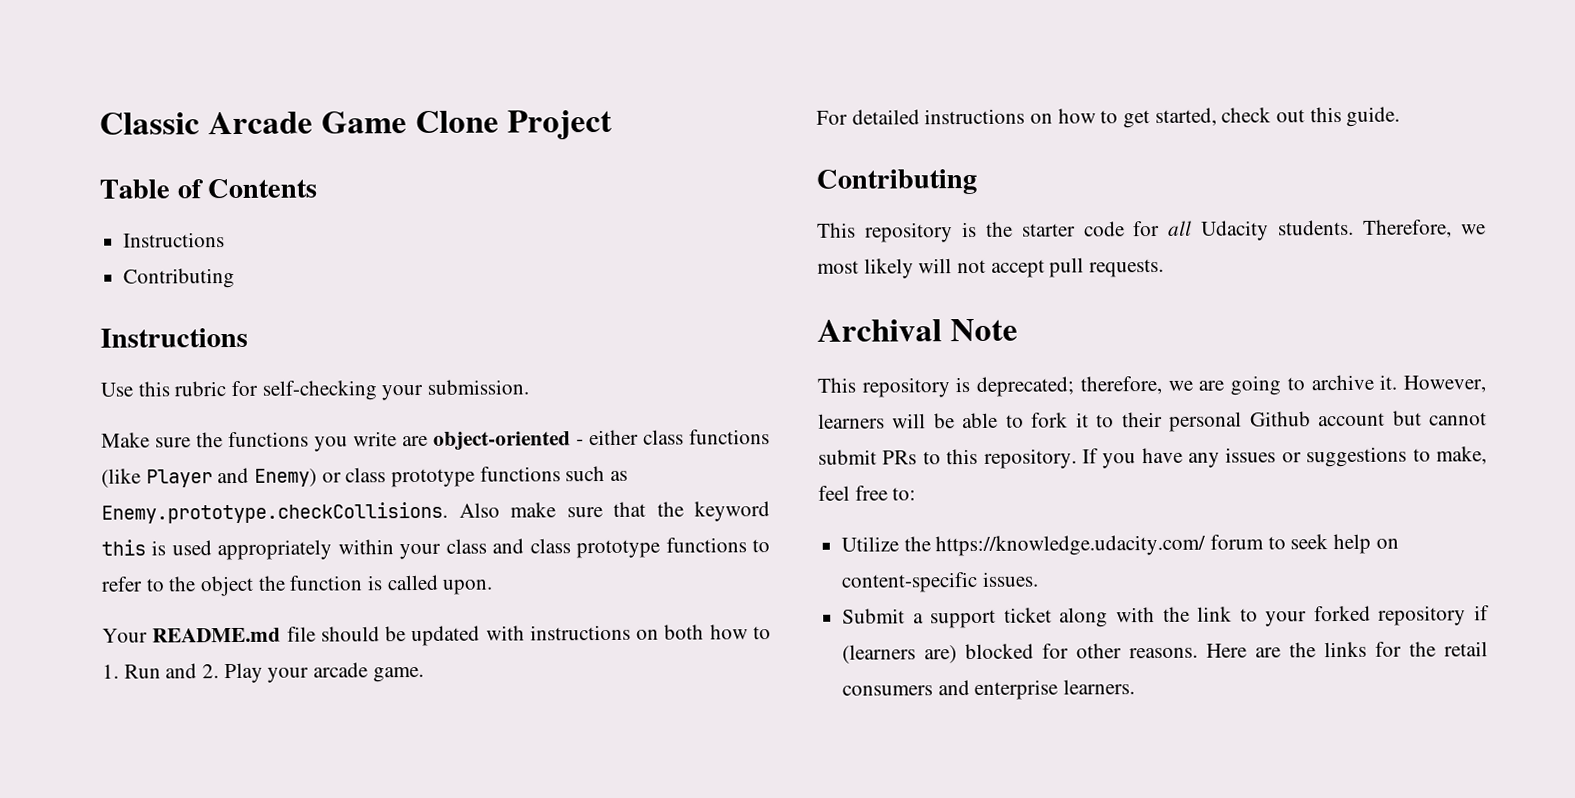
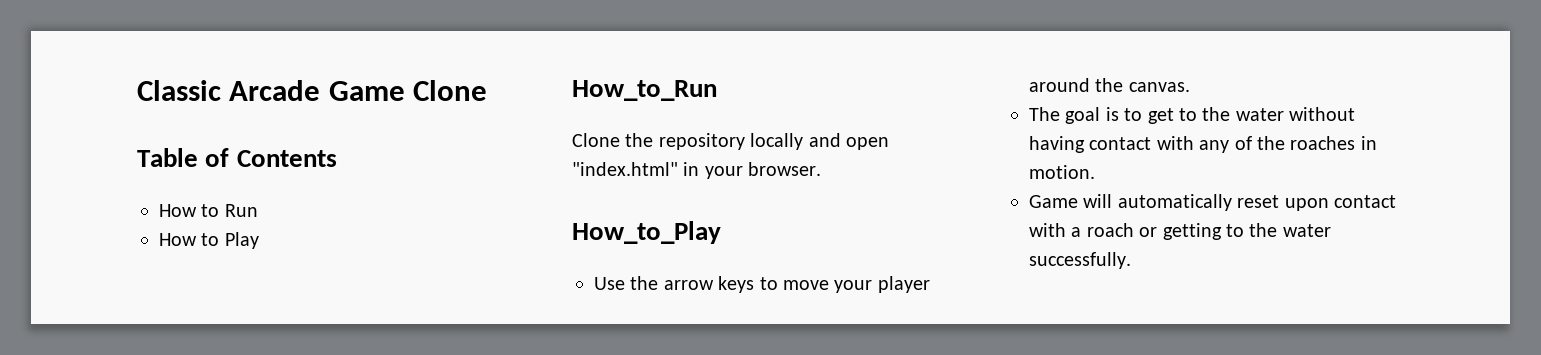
- Classic Arcade Game Clone Project
+ Classic Arcade Game Clone
  Table of Contents
- Instructions
- Contributing
- Instructions
- Use this rubric for self-checking your submission.
- Make sure the functions you write are object-oriented - either class functions (like Player and Enemy) or class prototype functions such as Enemy.prototype.checkCollisions. Also make sure that the keyword this is used appropriately within your class and class prototype functions to refer to the object the function is called upon.
- Your README.md file should be updated with instructions on both how to 1. Run and 2. Play your arcade game.
- For detailed instructions on how to get started, check out this guide.
- Contributing
- This repository is the starter code for all Udacity students. Therefore, we most likely will not accept pull requests.
- Archival Note
- This repository is deprecated; therefore, we are going to archive it. However, learners will be able to fork it to their personal Github account but cannot submit PRs to this repository. If you have any issues or suggestions to make, feel free to:
- Utilize the https://knowledge.udacity.com/ forum to seek help on content-specific issues.
- Submit a support ticket along with the link to your forked repository if (learners are) blocked for other reasons. Here are the links for the retail consumers and enterprise learners.
+ How to Run
+ How to Play
+ How_to_Run
+ Clone the repository locally and open "index.html" in your browser.
+ How_to_Play
+ Use the arrow keys to move your player around the canvas.
+ The goal is to get to the water without having contact with any of the roaches in motion.
+ Game will automatically reset upon contact with a roach or getting to the water successfully.

